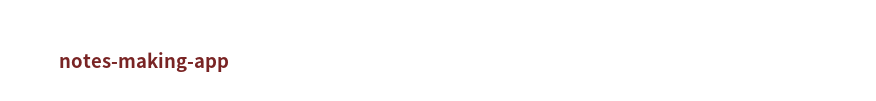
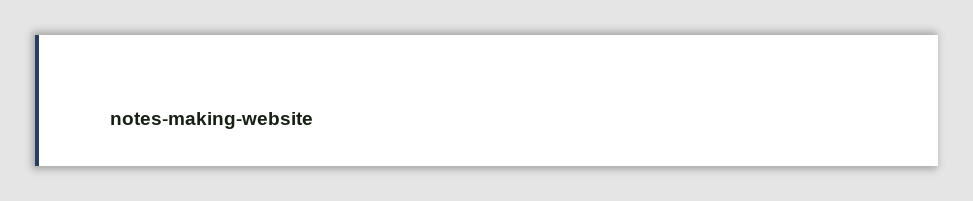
- notes-making-app
+ notes-making-website

